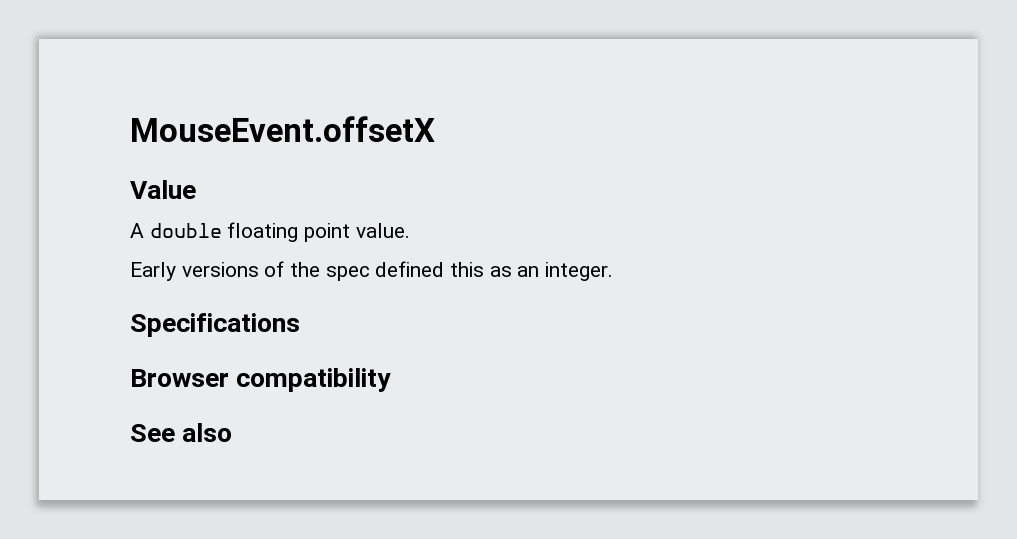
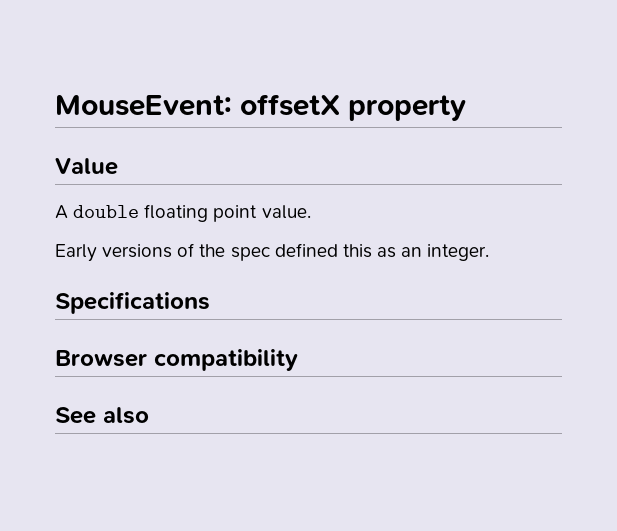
- MouseEvent.offsetX
+ MouseEvent: offsetX property

